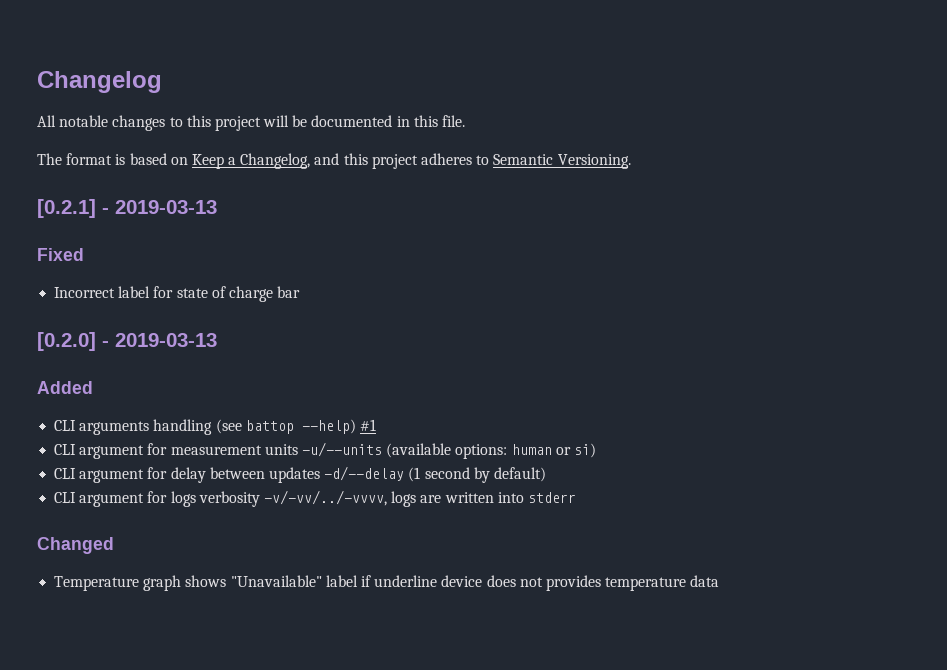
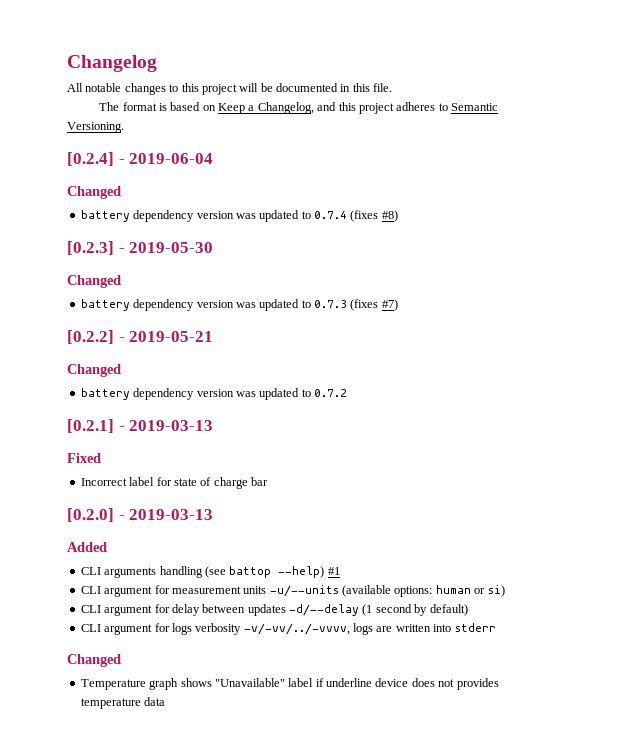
+ [0.2.4] - 2019-06-04
+ Changed
+ battery dependency version was updated to 0.7.4 (fixes #8)
+ [0.2.3] - 2019-05-30
+ Changed
+ battery dependency version was updated to 0.7.3 (fixes #7)
+ [0.2.2] - 2019-05-21
+ Changed
+ battery dependency version was updated to 0.7.2

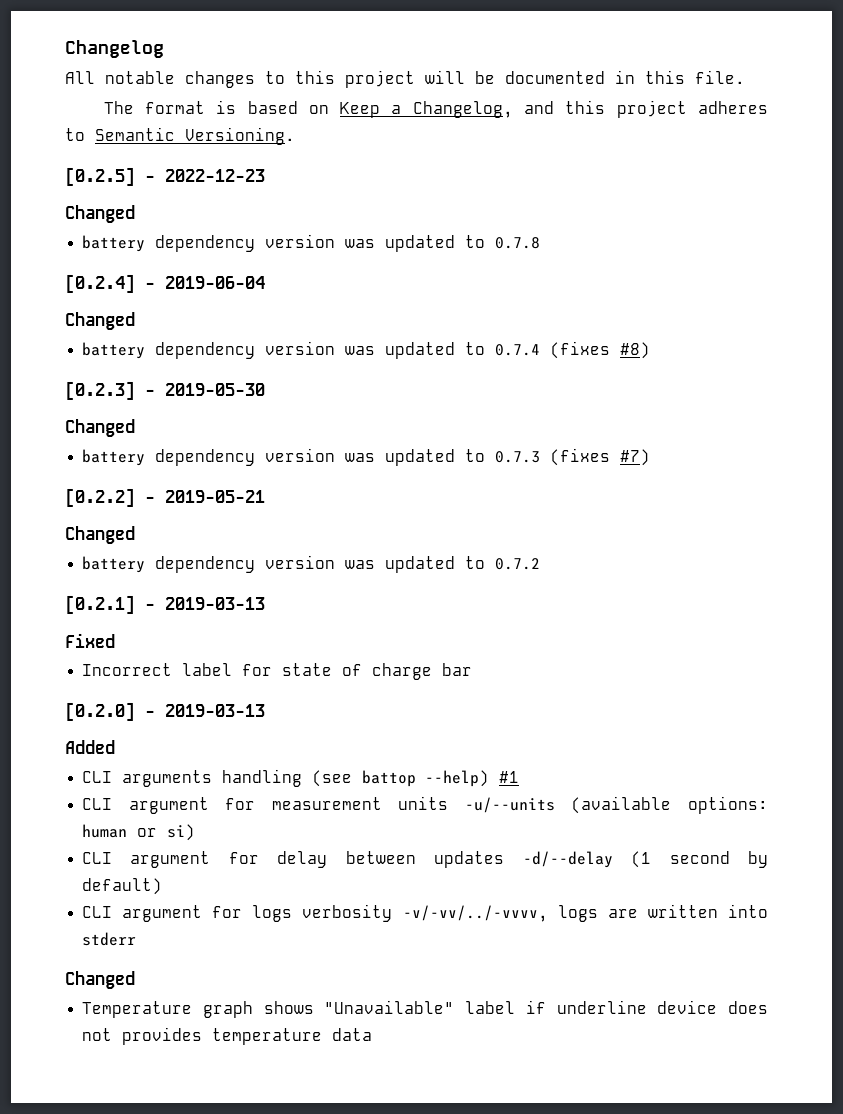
+ [0.2.5] - 2022-12-23
+ Changed
+ battery dependency version was updated to 0.7.8

